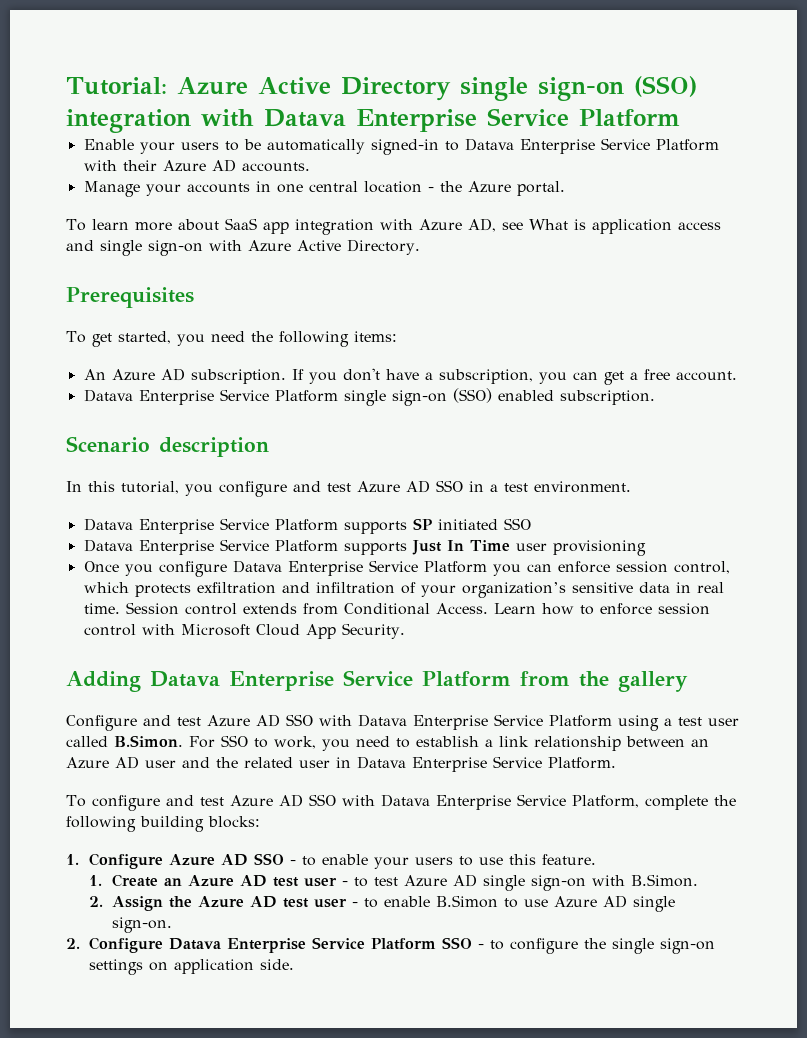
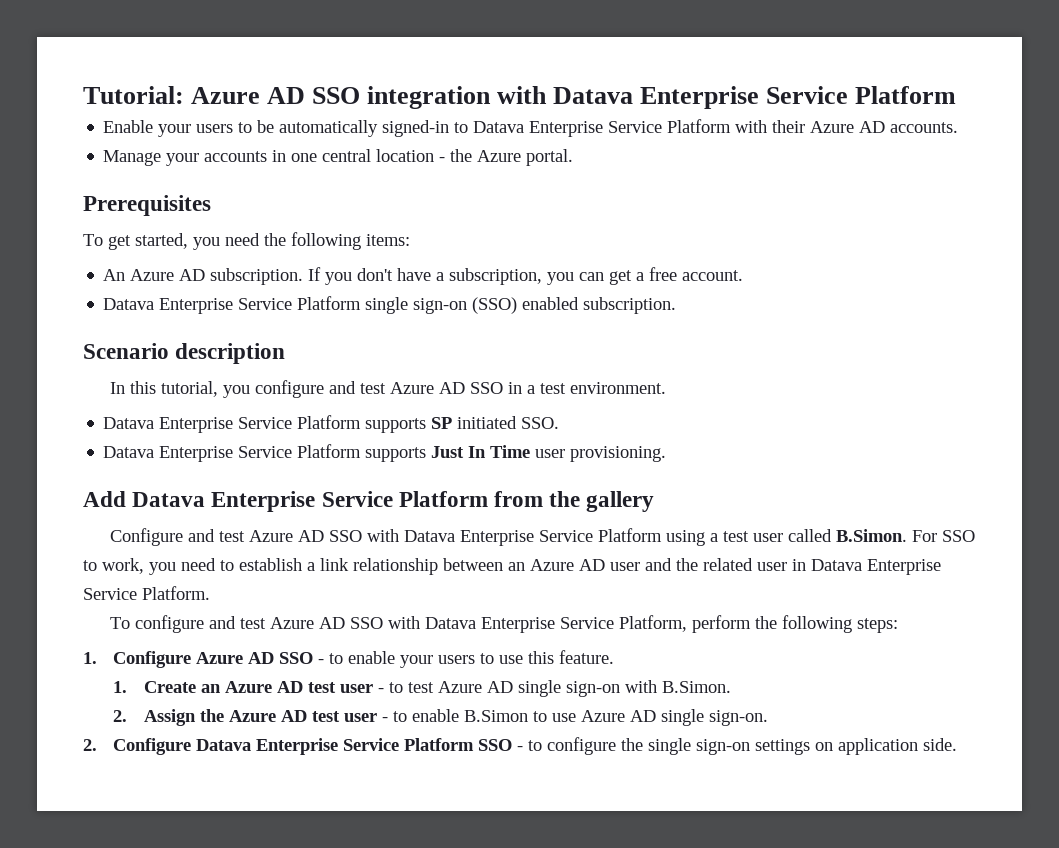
- Tutorial: Azure Active Directory single sign-on (SSO) integration with Datava Enterprise Service Platform
+ Tutorial: Azure AD SSO integration with Datava Enterprise Service Platform
- To learn more about SaaS app integration with Azure AD, see What is application access and single sign-on with Azure Active Directory.
- Datava Enterprise Service Platform supports SP initiated SSO
+ Datava Enterprise Service Platform supports SP initiated SSO.
- Datava Enterprise Service Platform supports Just In Time user provisioning
- Once you configure Datava Enterprise Service Platform you can enforce session control, which protects exfiltration and infiltration of your organization’s sensitive data in real time. Session control extends from Conditional Access. Learn how to enforce session control with Microsoft Cloud App Security.
- Adding Datava Enterprise Service Platform from the gallery
+ Datava Enterprise Service Platform supports Just In Time user provisioning.
+ Add Datava Enterprise Service Platform from the gallery
- To configure and test Azure AD SSO with Datava Enterprise Service Platform, complete the following building blocks:
+ To configure and test Azure AD SSO with Datava Enterprise Service Platform, perform the following steps:

